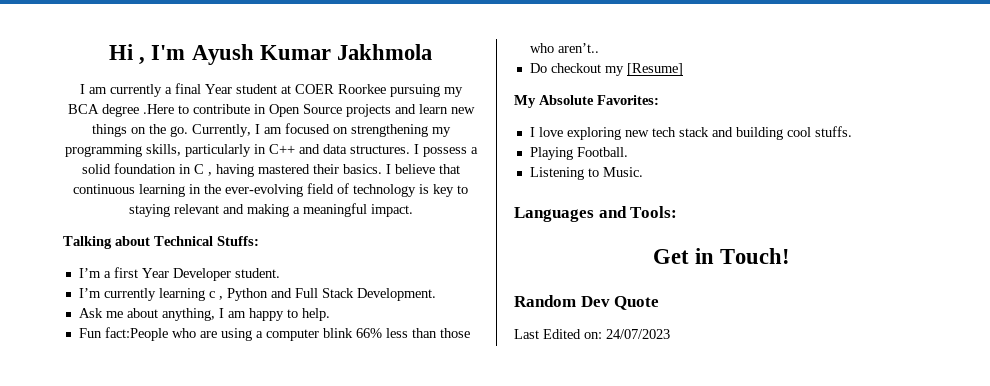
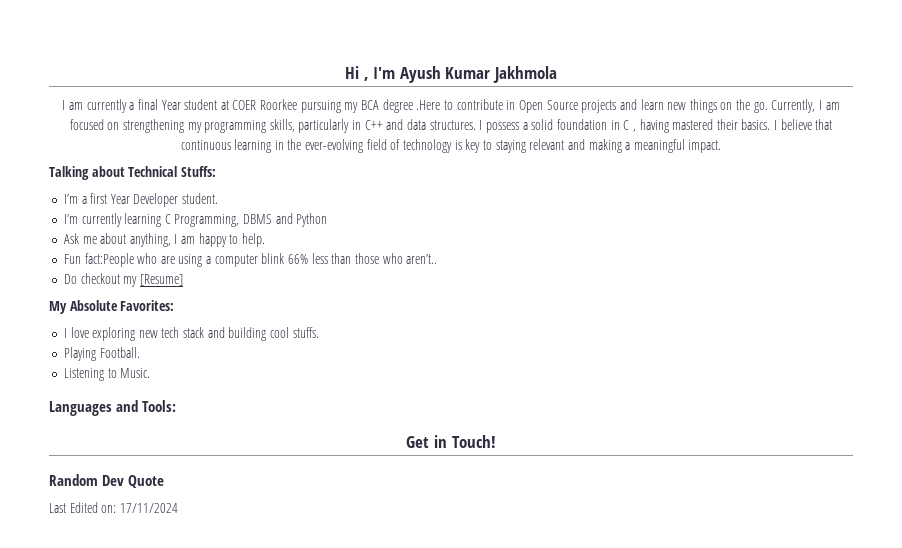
- I’m currently learning c , Python and Full Stack Development.
+ I’m currently learning C Programming, DBMS and Python
- Last Edited on: 24/07/2023
+ Last Edited on: 17/11/2024

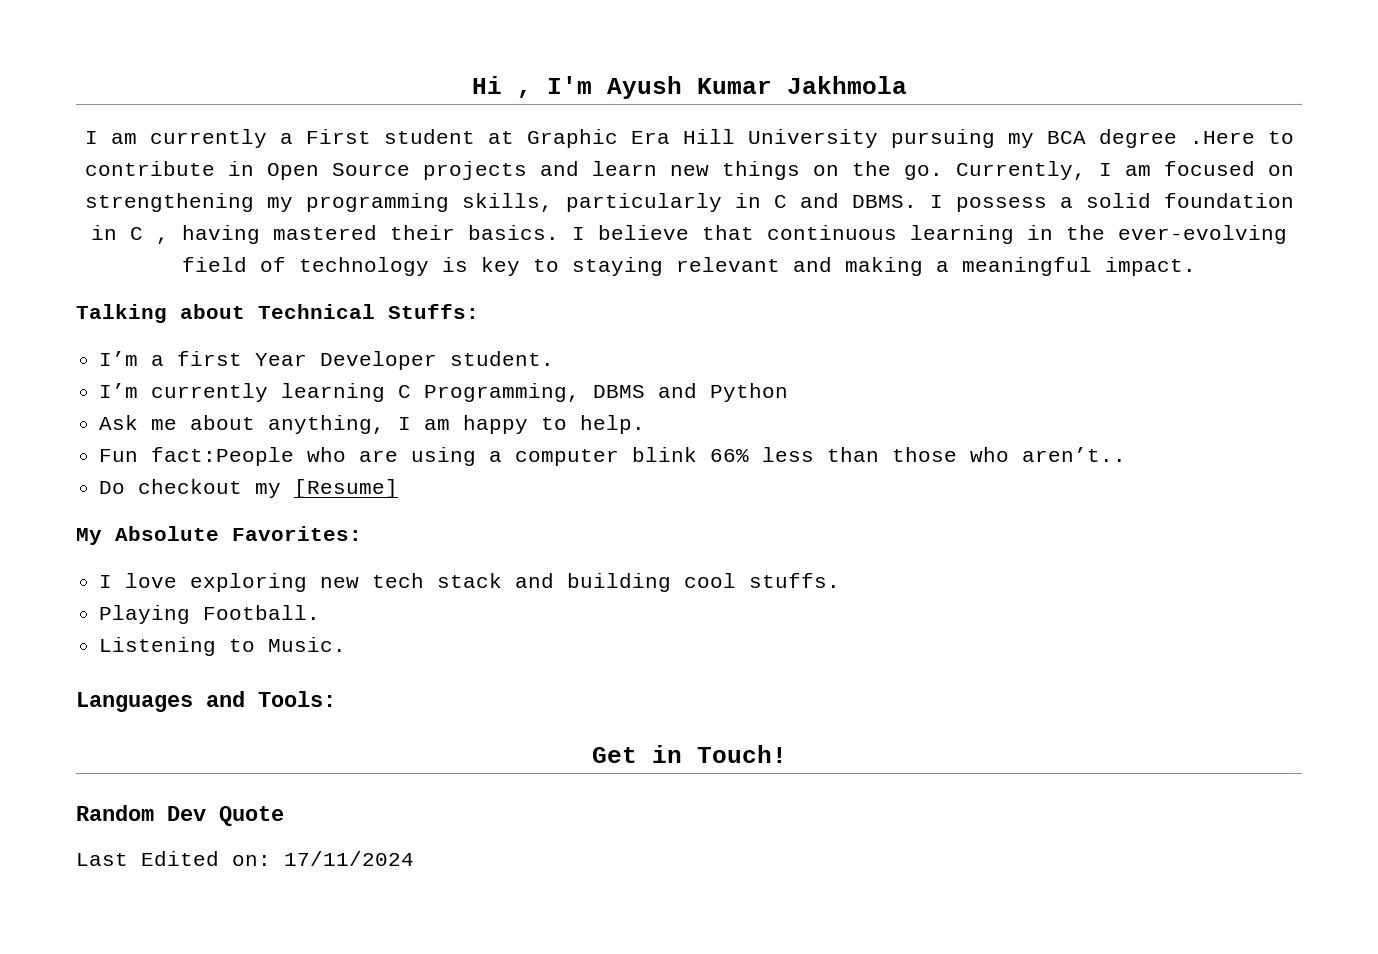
- I am currently a final Year student at COER Roorkee pursuing my BCA degree .Here to contribute in Open Source projects and learn new things on the go.
+ I am currently a First student at Graphic Era Hill University pursuing my BCA degree .Here to contribute in Open Source projects and learn new things on the go.
- Currently, I am focused on strengthening my programming skills, particularly in C++ and data structures.
+ Currently, I am focused on strengthening my programming skills, particularly in C and DBMS.

